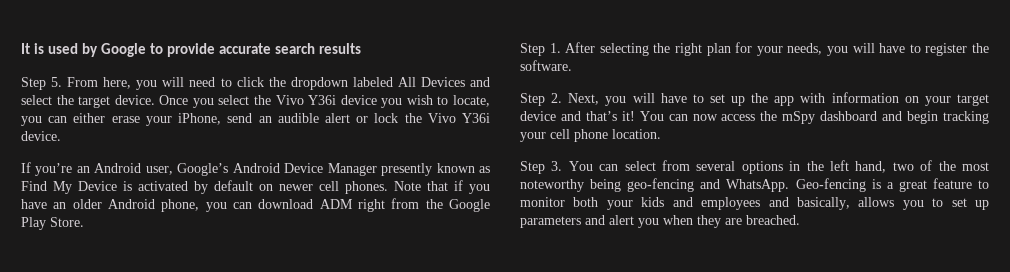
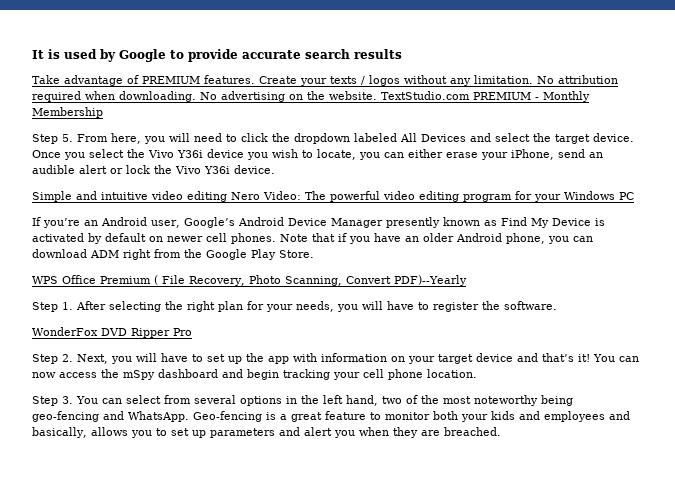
+ Take advantage of PREMIUM features. Create your texts / logos without any limitation. No attribution required when downloading. No advertising on the website. TextStudio.com PREMIUM - Monthly Membership
+ Simple and intuitive video editing Nero Video: The powerful video editing program for your Windows PC
+ WPS Office Premium ( File Recovery, Photo Scanning, Convert PDF)--Yearly
+ WonderFox DVD Ripper Pro

